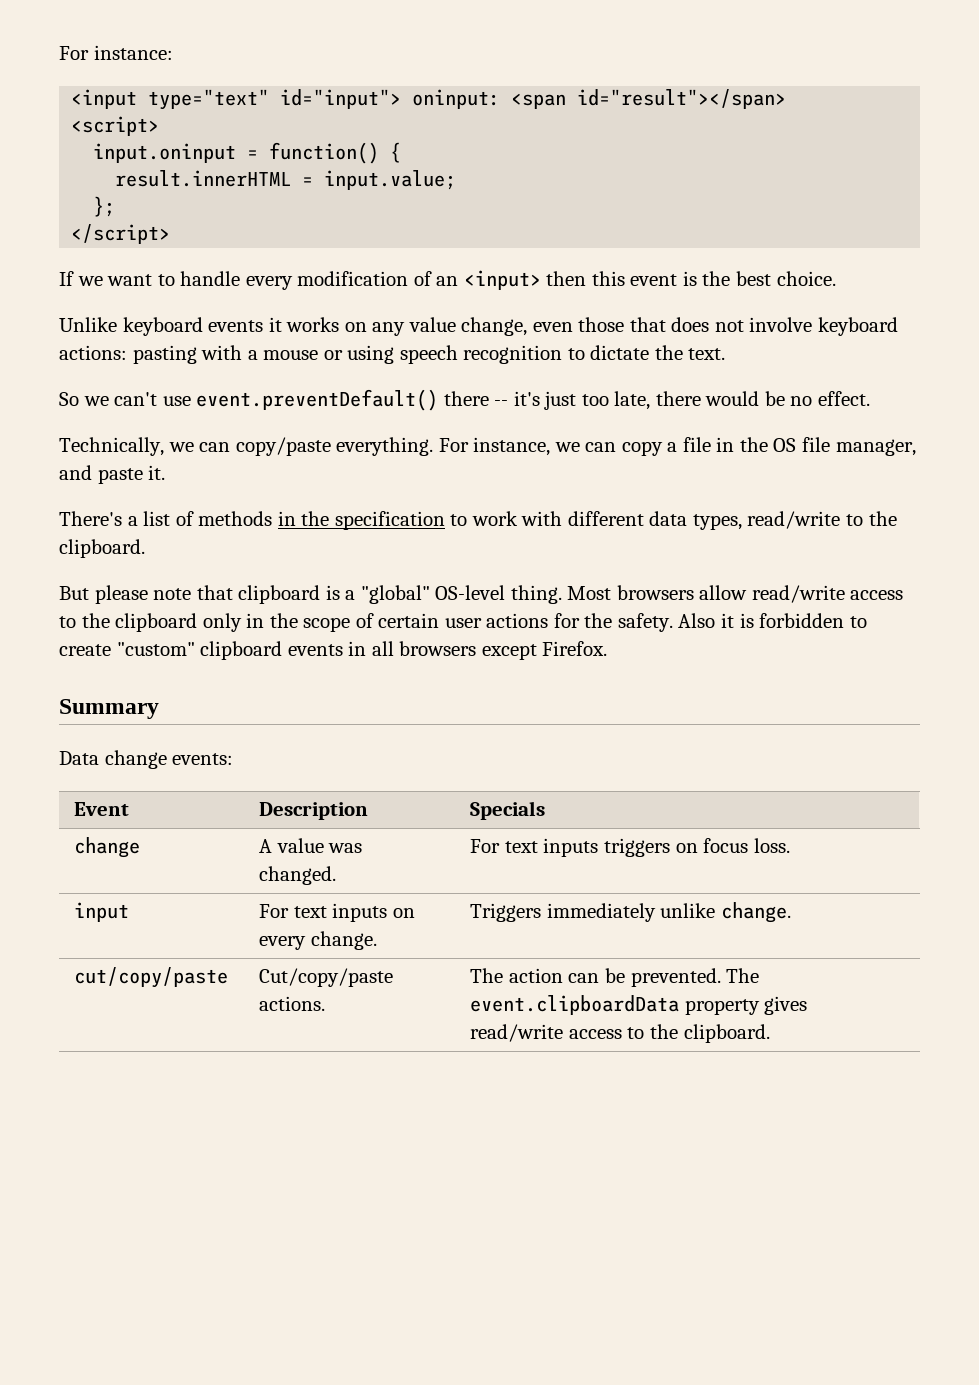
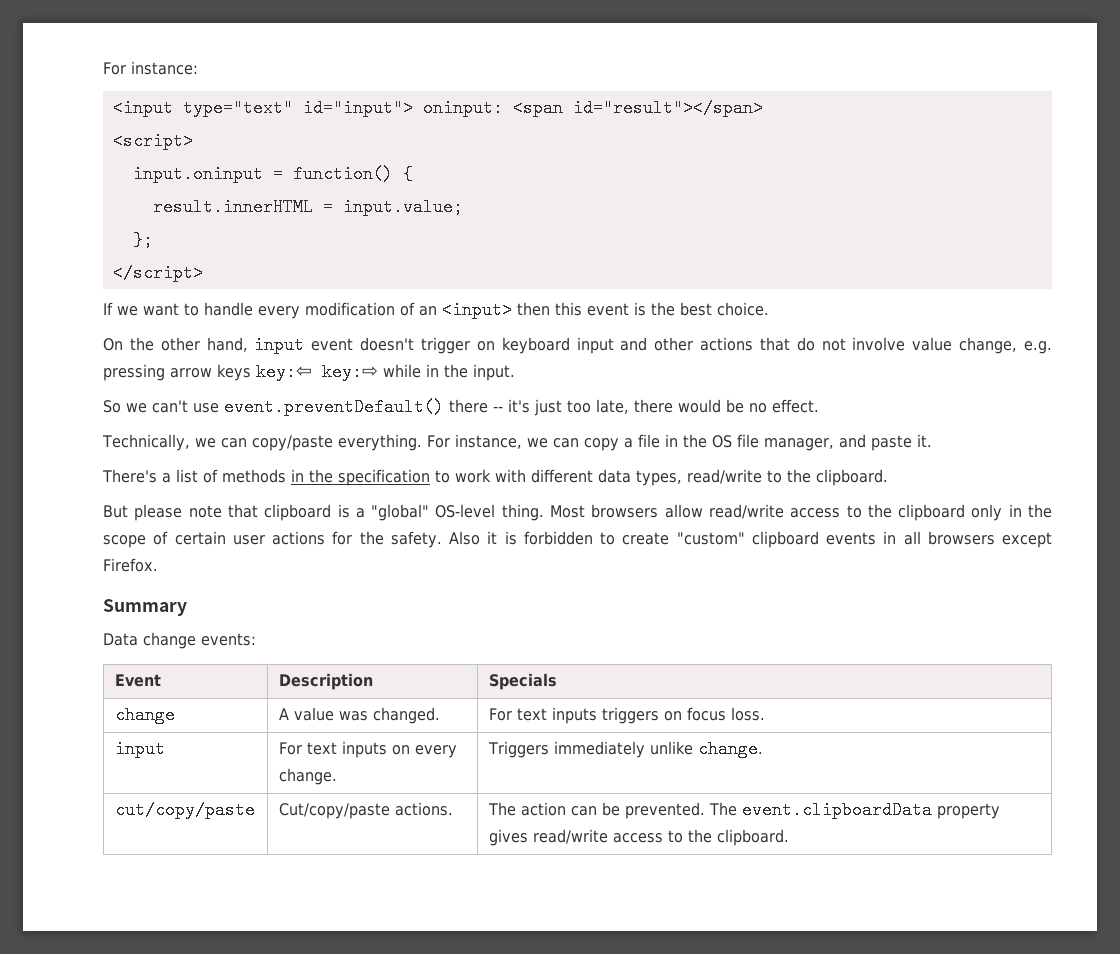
- Unlike keyboard events it works on any value change, even those that does not involve keyboard actions: pasting with a mouse or using speech recognition to dictate the text.
+ On the other hand, input event doesn't trigger on keyboard input and other actions that do not involve value change, e.g. pressing arrow keys key:⇦ key:⇨ while in the input.

